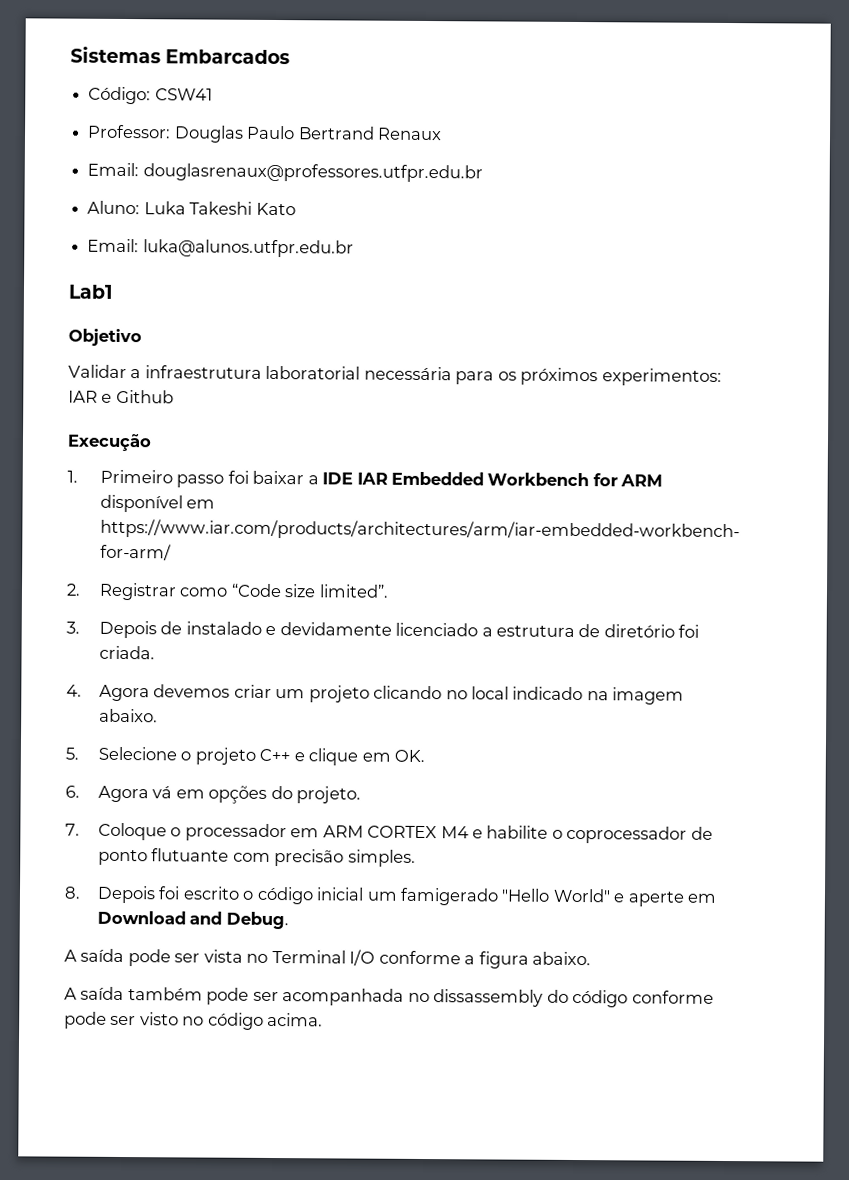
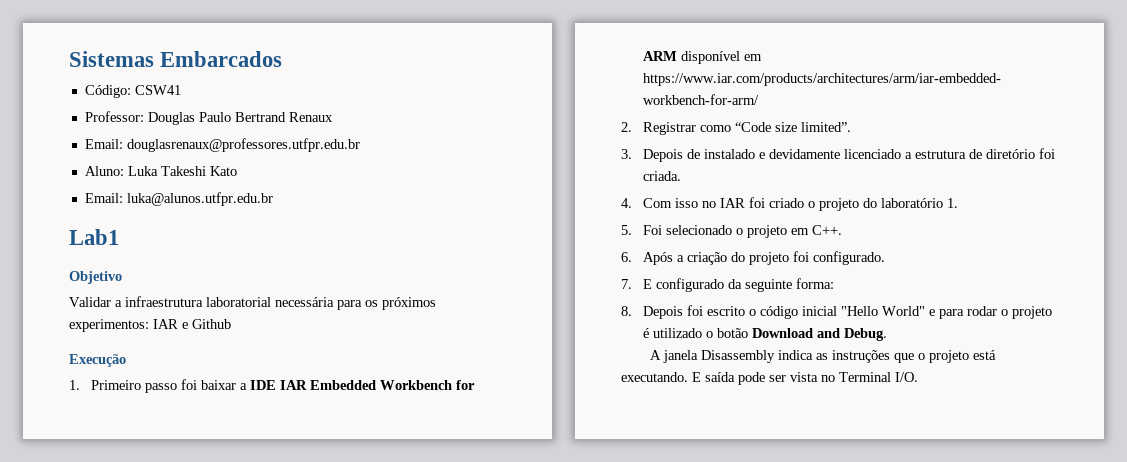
- 4. Agora devemos criar um projeto clicando no local indicado na imagem abaixo.
- 5. Selecione o projeto C++ e clique em OK.
- 6. Agora vá em opções do projeto.
- 7. Coloque o processador em ARM CORTEX M4 e habilite o coprocessador de ponto flutuante com precisão simples.
+ 4. Com isso no IAR foi criado o projeto do laboratório 1.
+ 5. Foi selecionado o projeto em C++.
+ 6. Após a criação do projeto foi configurado.
+ 7. E configurado da seguinte forma:
- 8. Depois foi escrito o código inicial um famigerado "Hello World" e aperte em Download and Debug.
- A saída pode ser vista no Terminal I/O conforme a figura abaixo.
- A saída também pode ser acompanhada no dissassembly do código conforme pode ser visto no código acima.
+ 8. Depois foi escrito o código inicial "Hello World" e para rodar o projeto é utilizado o botão Download and Debug.
+ A janela Disassembly indica as instruções que o projeto está executando. E saída pode ser vista no Terminal I/O.

